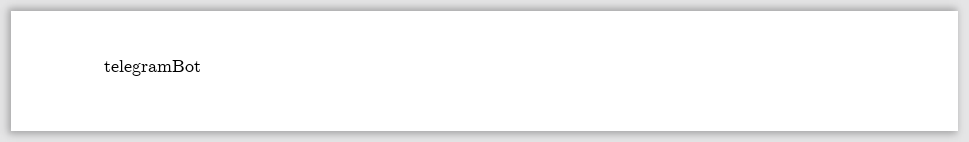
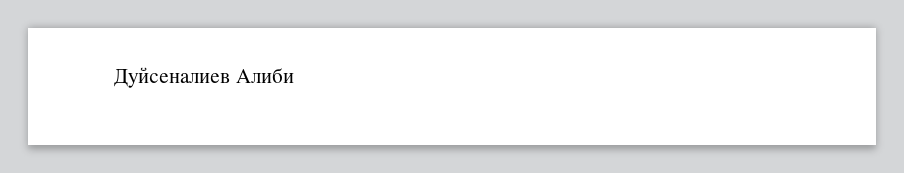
- telegramBot
+ Дуйсеналиев Алиби

